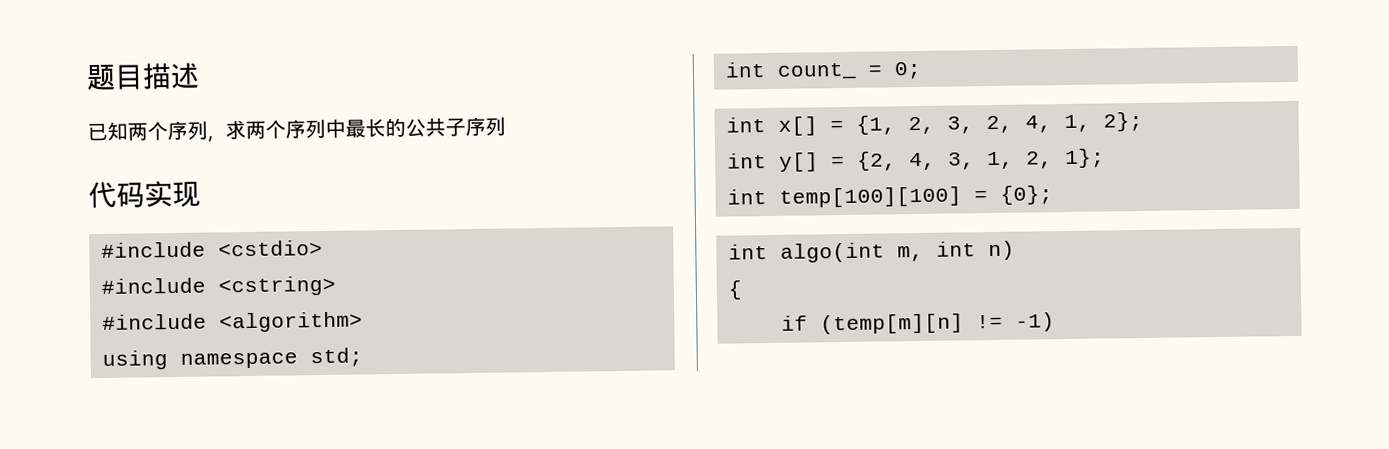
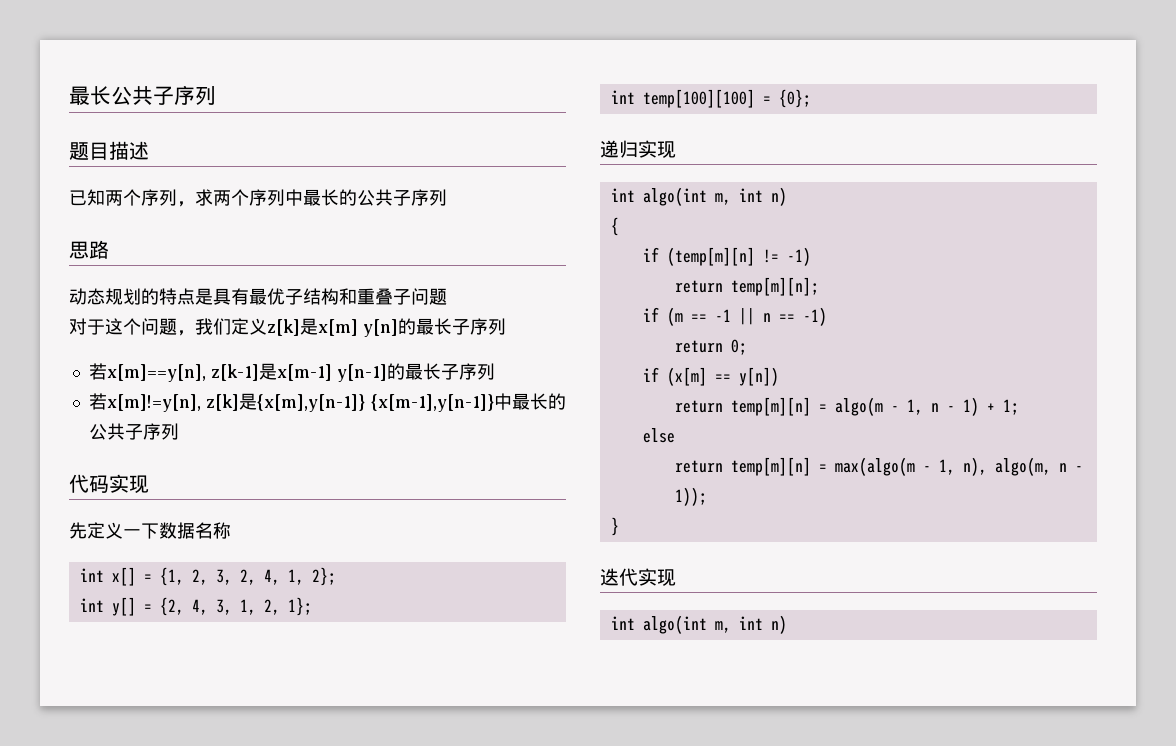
+ 最长公共子序列
+ 思路
+ 动态规划的特点是具有最优子结构和重叠子问题
+ 对于这个问题，我们定义z[k]是x[m] y[n]的最长子序列
+ 若x[m]==y[n], z[k-1]是x[m-1] y[n-1]的最长子序列
+ 若x[m]!=y[n], z[k]是{x[m],y[n-1]} {x[m-1],y[n-1]}中最长的公共子序列
  代码实现
- #include <cstdio>
- #include <cstring>
- #include <algorithm>
- using namespace std;
- int count_ = 0;
+ 先定义一下数据名称
+ 递归实现
+ return temp[m][n];
+ if (m == -1 || n == -1)
+ return 0;
+ if (x[m] == y[n])
+ return temp[m][n] = algo(m - 1, n - 1) + 1;
+ else
+ return temp[m][n] = max(algo(m - 1, n), algo(m, n - 1));
+ }
+ 迭代实现
+ int algo(int m, int n)

